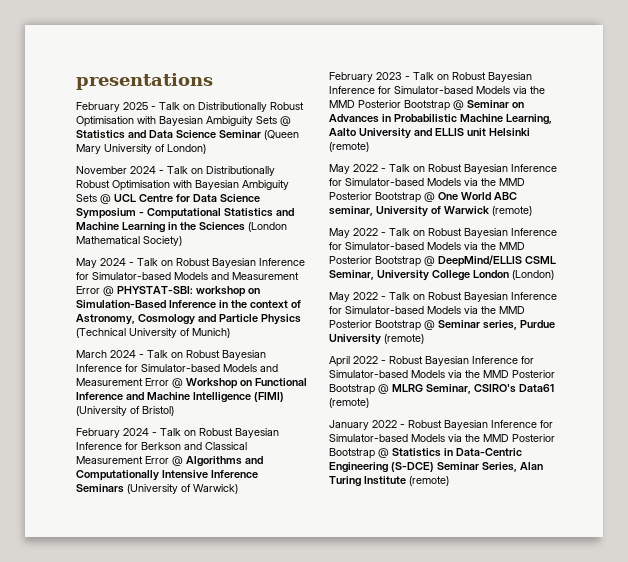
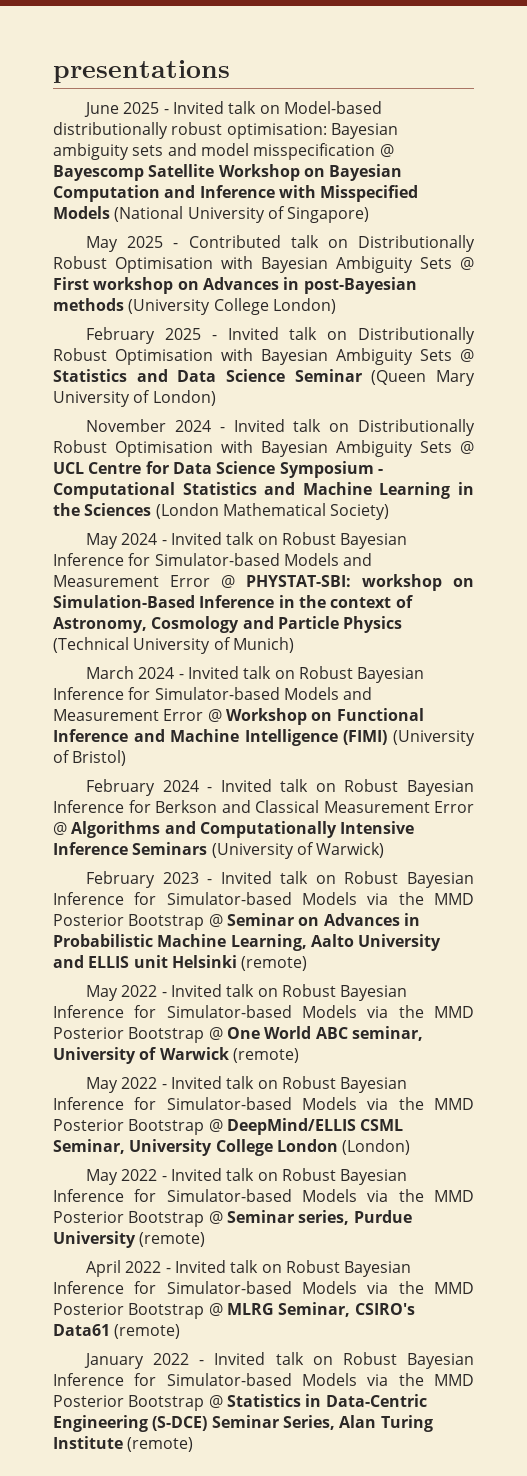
+ June 2025 - Invited talk on Model-based distributionally robust optimisation: Bayesian ambiguity sets and model misspecification @ Bayescomp Satellite Workshop on Bayesian Computation and Inference with Misspecified Models (National University of Singapore)
+ May 2025 - Contributed talk on Distributionally Robust Optimisation with Bayesian Ambiguity Sets @ First workshop on Advances in post-Bayesian methods (University College London)
- February 2025 - Talk on Distributionally Robust Optimisation with Bayesian Ambiguity Sets @ Statistics and Data Science Seminar (Queen Mary University of London)
+ February 2025 - Invited talk on Distributionally Robust Optimisation with Bayesian Ambiguity Sets @ Statistics and Data Science Seminar (Queen Mary University of London)
- November 2024 - Talk on Distributionally Robust Optimisation with Bayesian Ambiguity Sets @ UCL Centre for Data Science Symposium - Computational Statistics and Machine Learning in the Sciences (London Mathematical Society)
+ November 2024 - Invited talk on Distributionally Robust Optimisation with Bayesian Ambiguity Sets @ UCL Centre for Data Science Symposium - Computational Statistics and Machine Learning in the Sciences (London Mathematical Society)
- May 2024 - Talk on Robust Bayesian Inference for Simulator-based Models and Measurement Error @ PHYSTAT-SBI: workshop on Simulation-Based Inference in the context of Astronomy, Cosmology and Particle Physics (Technical University of Munich)
+ May 2024 - Invited talk on Robust Bayesian Inference for Simulator-based Models and Measurement Error @ PHYSTAT-SBI: workshop on Simulation-Based Inference in the context of Astronomy, Cosmology and Particle Physics (Technical University of Munich)
- March 2024 - Talk on Robust Bayesian Inference for Simulator-based Models and Measurement Error @ Workshop on Functional Inference and Machine Intelligence (FIMI) (University of Bristol)
+ March 2024 - Invited talk on Robust Bayesian Inference for Simulator-based Models and Measurement Error @ Workshop on Functional Inference and Machine Intelligence (FIMI) (University of Bristol)
- February 2024 - Talk on Robust Bayesian Inference for Berkson and Classical Measurement Error @ Algorithms and Computationally Intensive Inference Seminars (University of Warwick)
+ February 2024 - Invited talk on Robust Bayesian Inference for Berkson and Classical Measurement Error @ Algorithms and Computationally Intensive Inference Seminars (University of Warwick)
- February 2023 - Talk on Robust Bayesian Inference for Simulator-based Models via the MMD Posterior Bootstrap @ Seminar on Advances in Probabilistic Machine Learning, Aalto University and ELLIS unit Helsinki (remote)
+ February 2023 - Invited talk on Robust Bayesian Inference for Simulator-based Models via the MMD Posterior Bootstrap @ Seminar on Advances in Probabilistic Machine Learning, Aalto University and ELLIS unit Helsinki (remote)
- May 2022 - Talk on Robust Bayesian Inference for Simulator-based Models via the MMD Posterior Bootstrap @ One World ABC seminar, University of Warwick (remote)
+ May 2022 - Invited talk on Robust Bayesian Inference for Simulator-based Models via the MMD Posterior Bootstrap @ One World ABC seminar, University of Warwick (remote)
- May 2022 - Talk on Robust Bayesian Inference for Simulator-based Models via the MMD Posterior Bootstrap @ DeepMind/ELLIS CSML Seminar, University College London (London)
+ May 2022 - Invited talk on Robust Bayesian Inference for Simulator-based Models via the MMD Posterior Bootstrap @ DeepMind/ELLIS CSML Seminar, University College London (London)
- May 2022 - Talk on Robust Bayesian Inference for Simulator-based Models via the MMD Posterior Bootstrap @ Seminar series, Purdue University (remote)
+ May 2022 - Invited talk on Robust Bayesian Inference for Simulator-based Models via the MMD Posterior Bootstrap @ Seminar series, Purdue University (remote)
- April 2022 - Robust Bayesian Inference for Simulator-based Models via the MMD Posterior Bootstrap @ MLRG Seminar, CSIRO's Data61 (remote)
+ April 2022 - Invited talk on Robust Bayesian Inference for Simulator-based Models via the MMD Posterior Bootstrap @ MLRG Seminar, CSIRO's Data61 (remote)
- January 2022 - Robust Bayesian Inference for Simulator-based Models via the MMD Posterior Bootstrap @ Statistics in Data-Centric Engineering (S-DCE) Seminar Series, Alan Turing Institute (remote)
+ January 2022 - Invited talk on Robust Bayesian Inference for Simulator-based Models via the MMD Posterior Bootstrap @ Statistics in Data-Centric Engineering (S-DCE) Seminar Series, Alan Turing Institute (remote)

